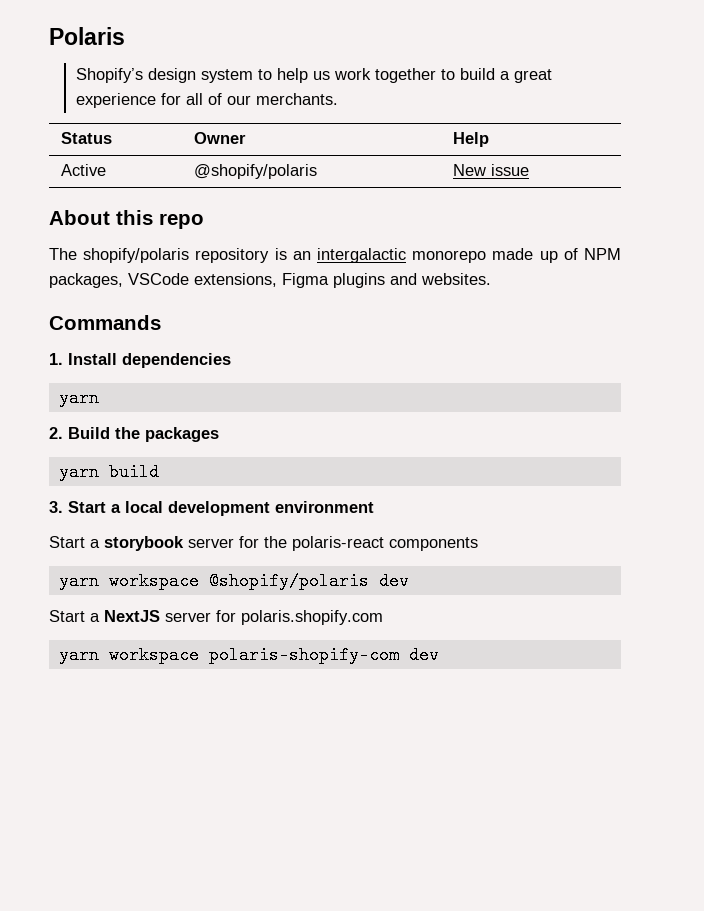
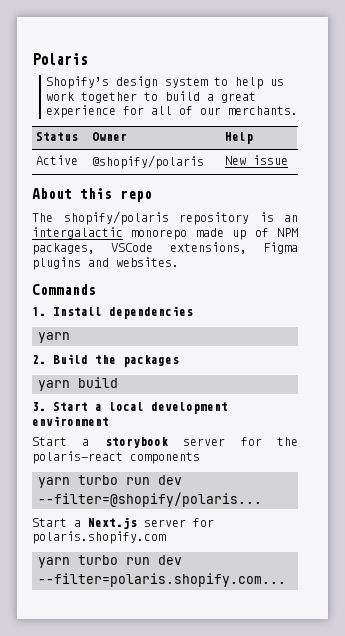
- yarn workspace @shopify/polaris dev
- Start a NextJS server for polaris.shopify.com
+ yarn turbo run dev --filter=@shopify/polaris...
+ Start a Next.js server for polaris.shopify.com
- yarn workspace polaris-shopify-com dev
+ yarn turbo run dev --filter=polaris.shopify.com...

